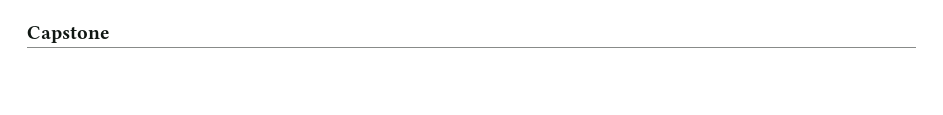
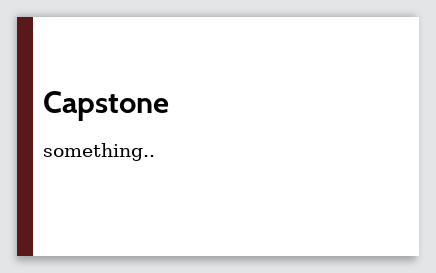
+ something..

